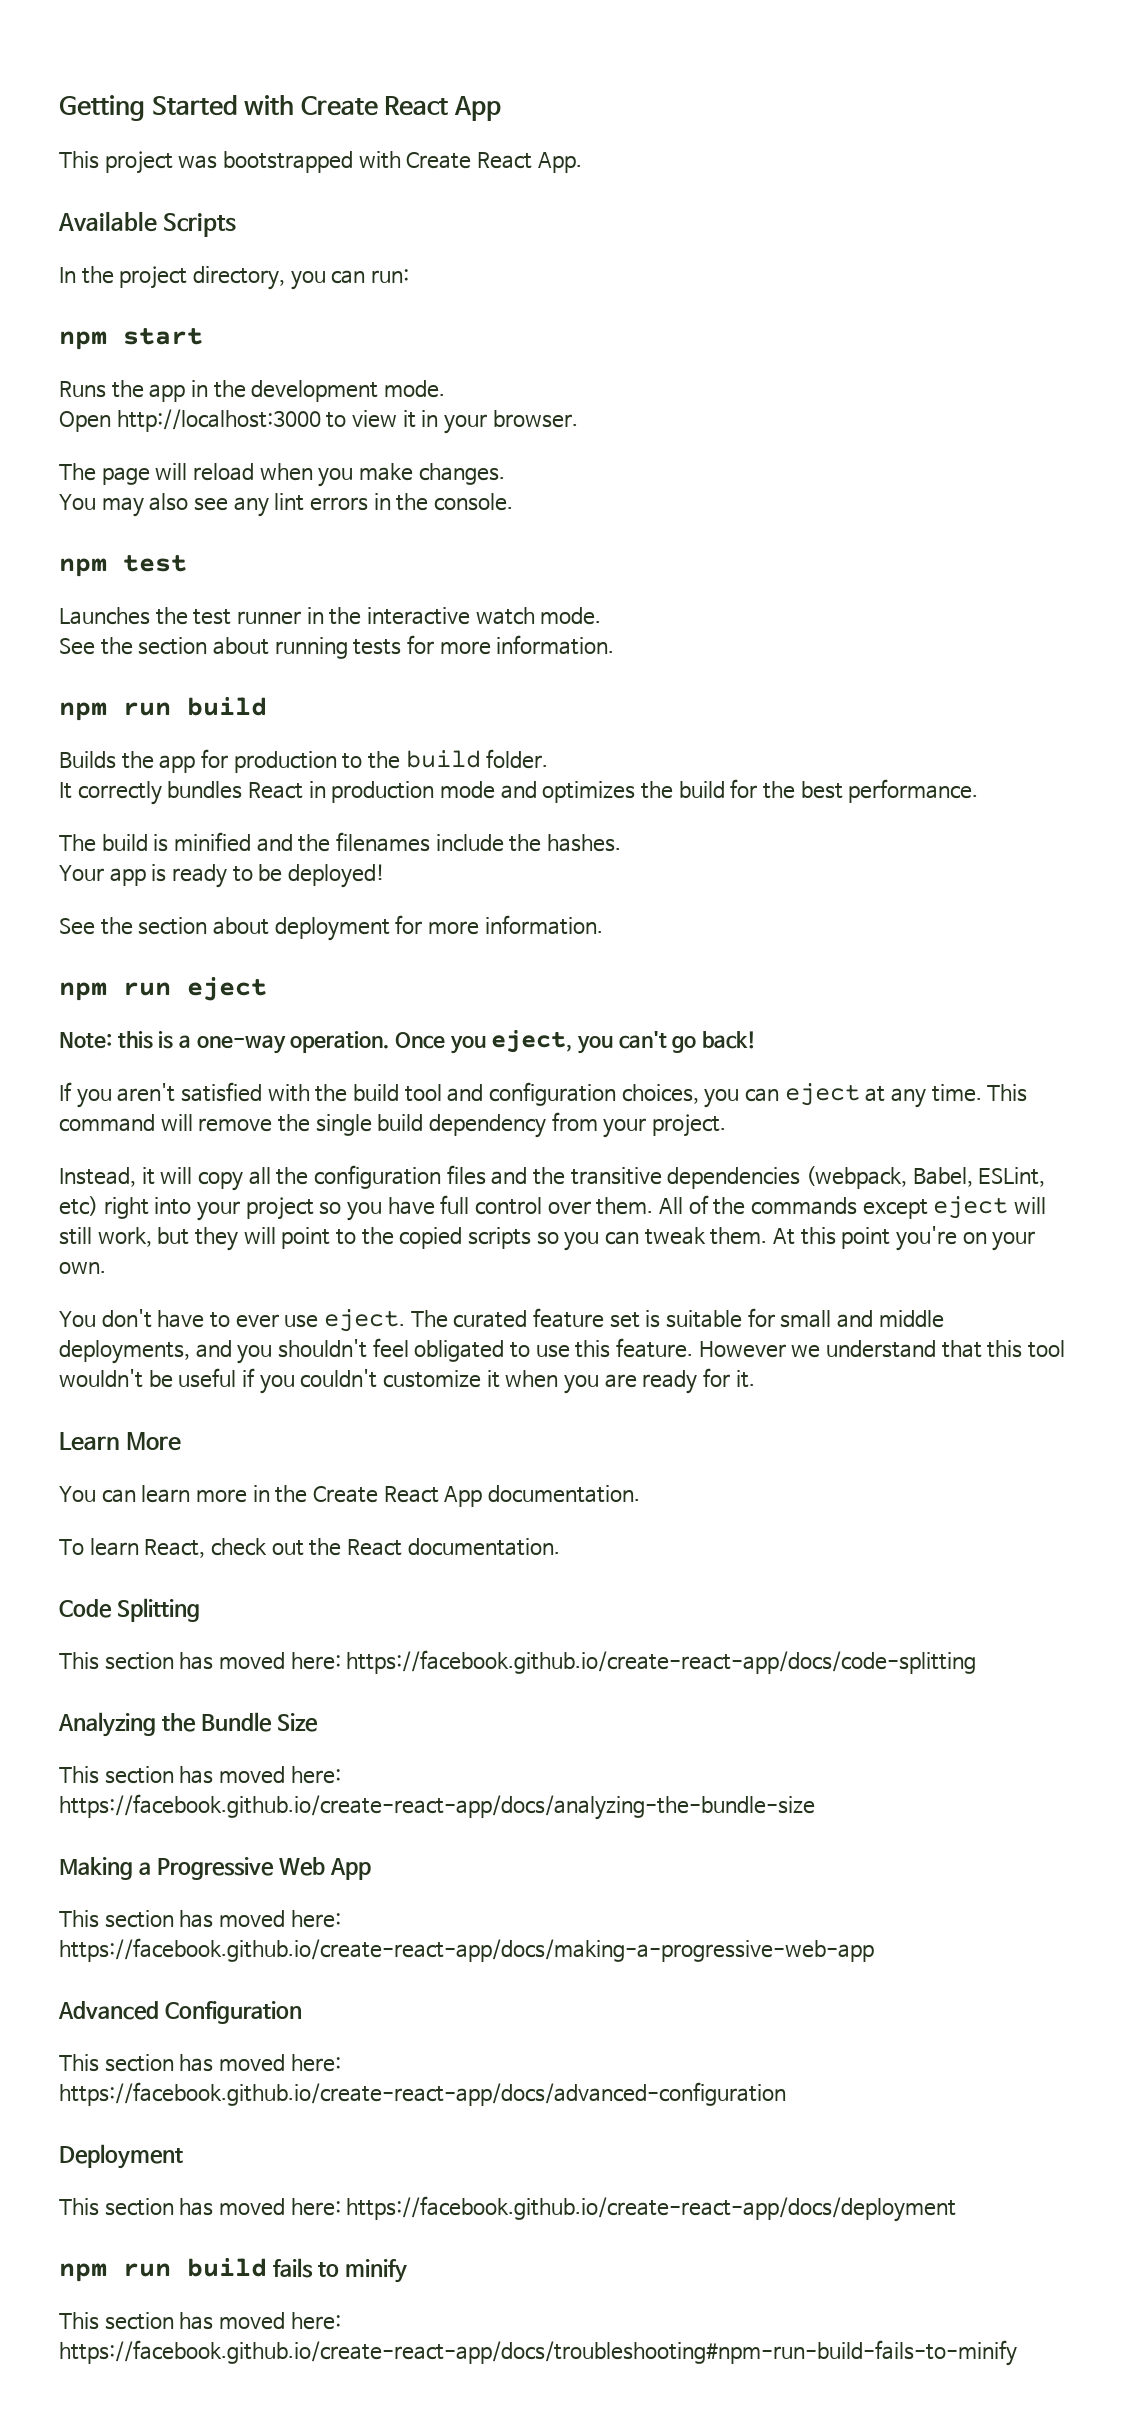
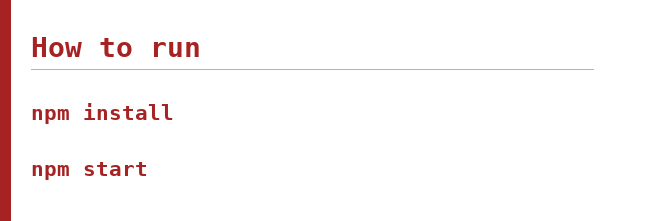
- Getting Started with Create React App
- This project was bootstrapped with Create React App.
- Available Scripts
- In the project directory, you can run:
+ How to run
+ npm install
  npm start
- Runs the app in the development mode.
- Open http://localhost:3000 to view it in your browser.
- The page will reload when you make changes.
- You may also see any lint errors in the console.
- npm test
- Launches the test runner in the interactive watch mode.
- See the section about running tests for more information.
- npm run build
- Builds the app for production to the build folder.
- It correctly bundles React in production mode and optimizes the build for the best performance.
- The build is minified and the filenames include the hashes.
- Your app is ready to be deployed!
- See the section about deployment for more information.
- npm run eject
- Note: this is a one-way operation. Once you eject, you can't go back!
- If you aren't satisfied with the build tool and configuration choices, you can eject at any time. This command will remove the single build dependency from your project.
- Instead, it will copy all the configuration files and the transitive dependencies (webpack, Babel, ESLint, etc) right into your project so you have full control over them. All of the commands except eject will still work, but they will point to the copied scripts so you can tweak them. At this point you're on your own.
- You don't have to ever use eject. The curated feature set is suitable for small and middle deployments, and you shouldn't feel obligated to use this feature. However we understand that this tool wouldn't be useful if you couldn't customize it when you are ready for it.
- Learn More
- You can learn more in the Create React App documentation.
- To learn React, check out the React documentation.
- Code Splitting
- This section has moved here: https://facebook.github.io/create-react-app/docs/code-splitting
- Analyzing the Bundle Size
- This section has moved here: https://facebook.github.io/create-react-app/docs/analyzing-the-bundle-size
- Making a Progressive Web App
- This section has moved here: https://facebook.github.io/create-react-app/docs/making-a-progressive-web-app
- Advanced Configuration
- This section has moved here: https://facebook.github.io/create-react-app/docs/advanced-configuration
- Deployment
- This section has moved here: https://facebook.github.io/create-react-app/docs/deployment
- npm run build fails to minify
- This section has moved here: https://facebook.github.io/create-react-app/docs/troubleshooting#npm-run-build-fails-to-minify

